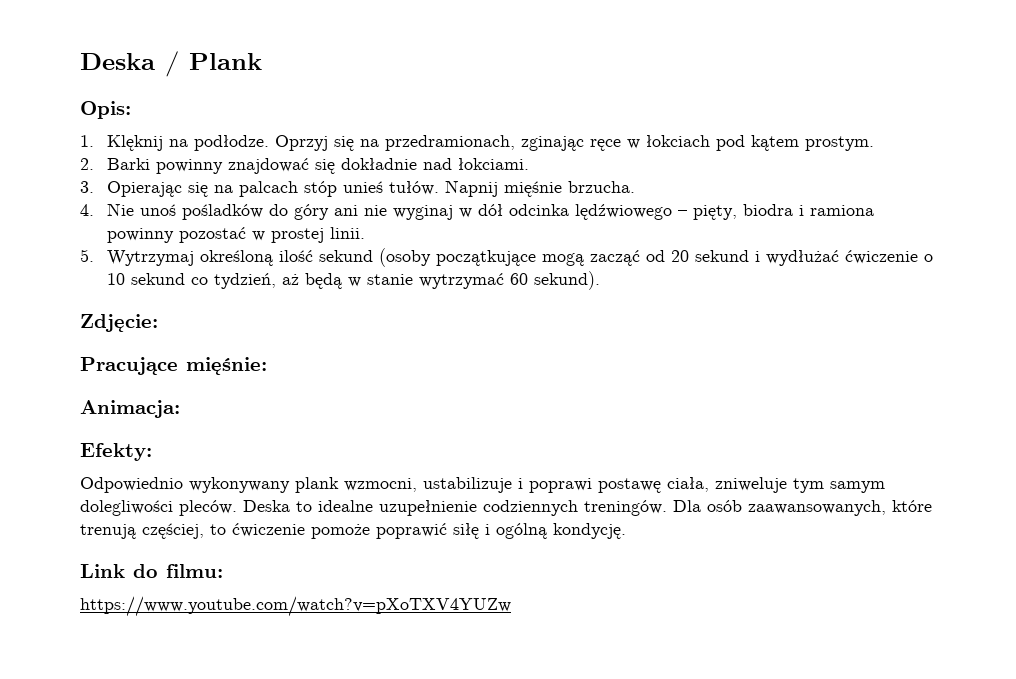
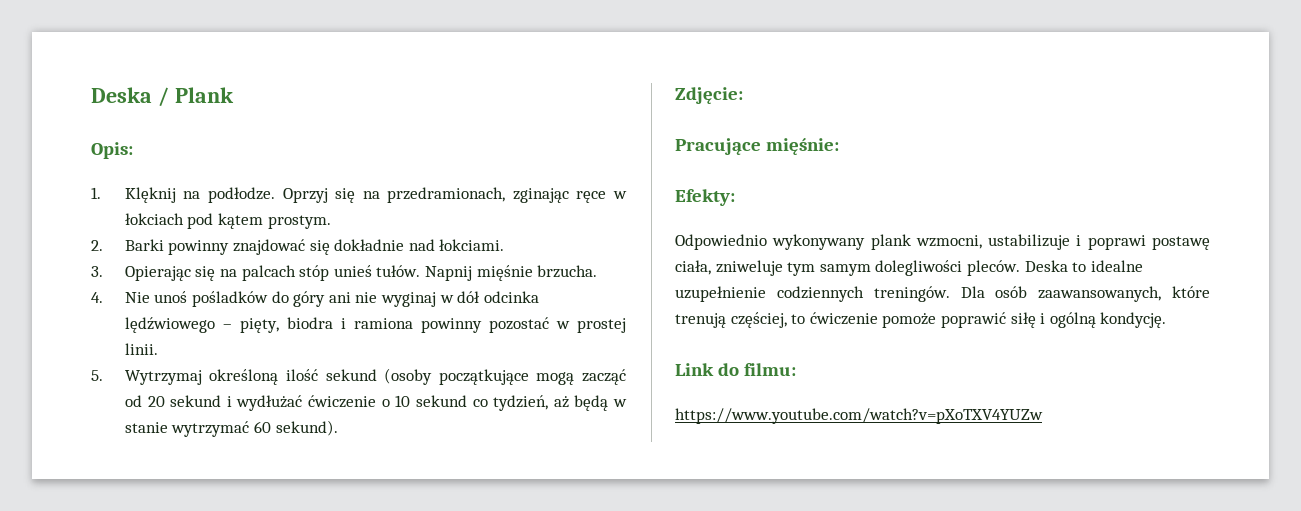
- Animacja:

